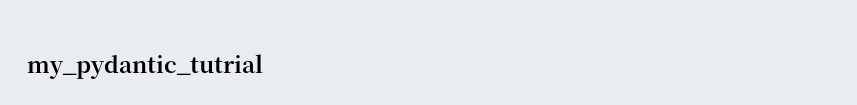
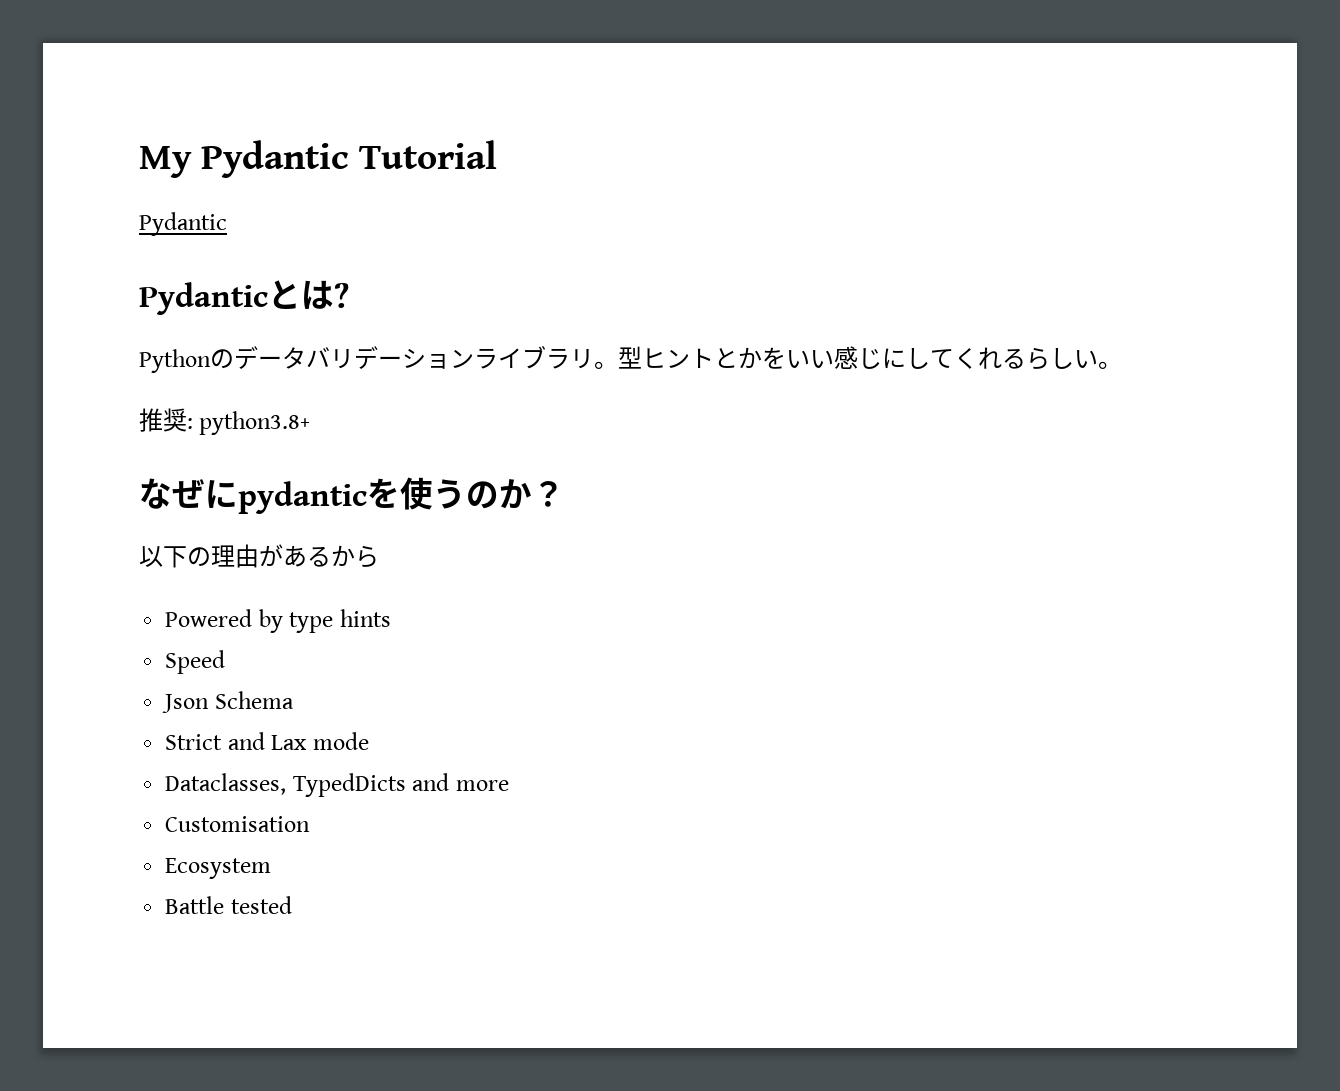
- my_pydantic_tutrial
+ My Pydantic Tutorial
+ Pydantic
+ Pydanticとは?
+ Pythonのデータバリデーションライブラリ。型ヒントとかをいい感じにしてくれるらしい。
+ 推奨: python3.8+
+ なぜにpydanticを使うのか？
+ 以下の理由があるから
+ Powered by type hints
+ Speed
+ Json Schema
+ Strict and Lax mode
+ Dataclasses, TypedDicts and more
+ Customisation
+ Ecosystem
+ Battle tested

